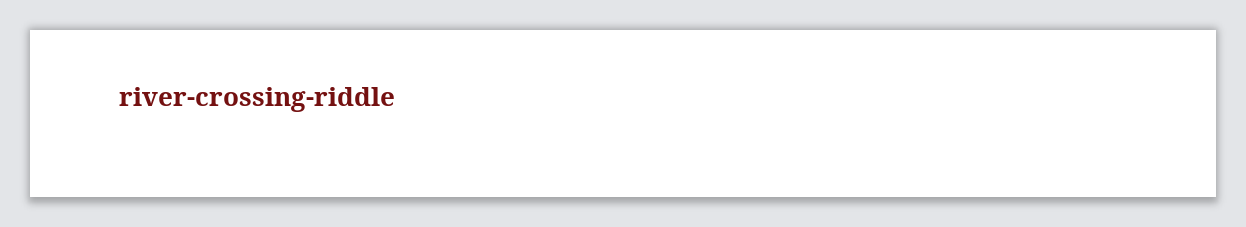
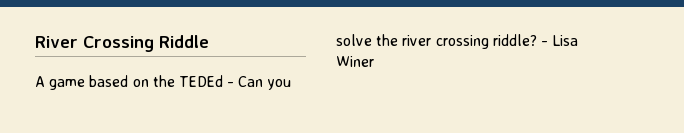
- river-crossing-riddle
+ River Crossing Riddle
+ A game based on the TEDEd - Can you solve the river crossing riddle? - Lisa Winer

